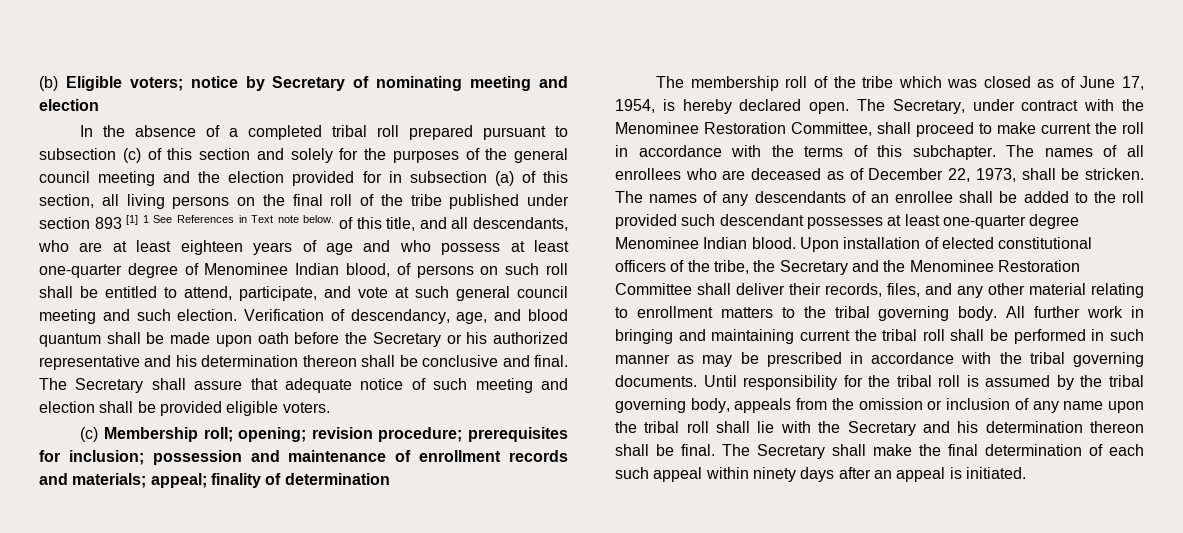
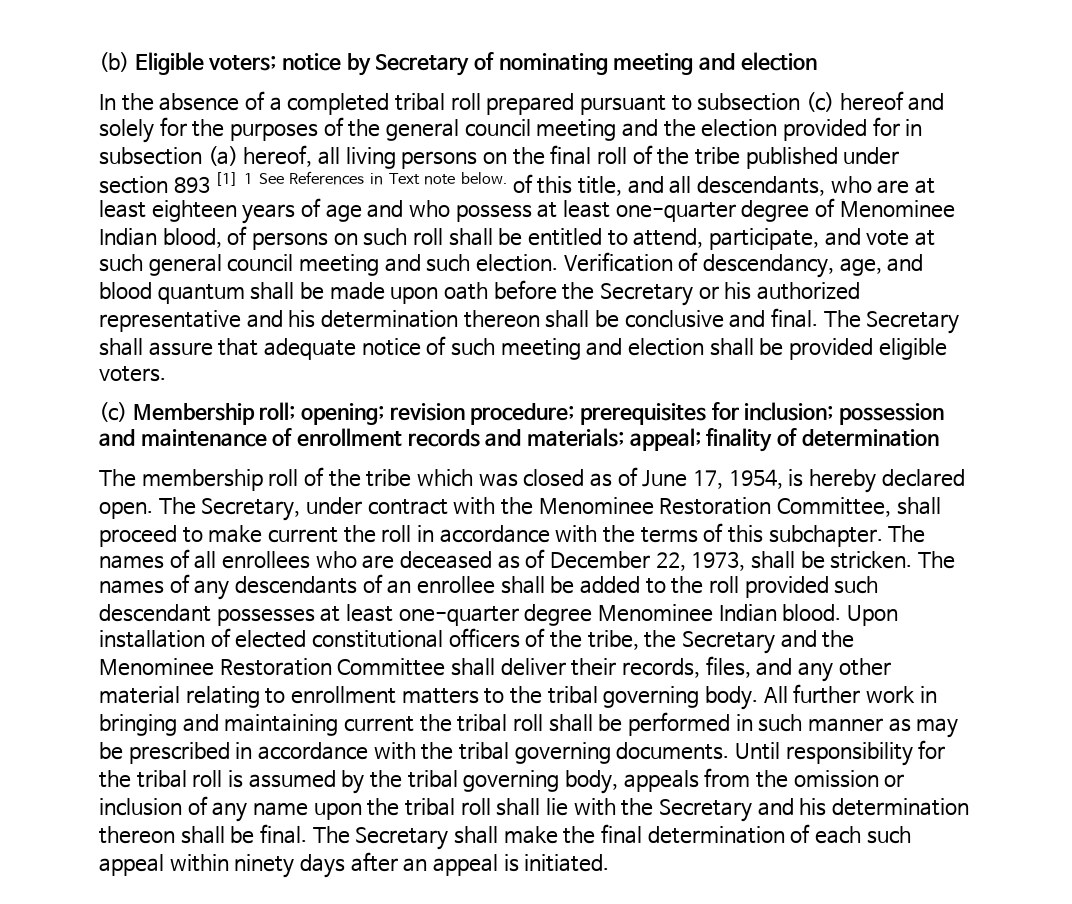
- In the absence of a completed tribal roll prepared pursuant to subsection (c) of this section and solely for the purposes of the general council meeting and the election provided for in subsection (a) of this section, all living persons on the final roll of the tribe published under section 893 [1] 1 See References in Text note below. of this title, and all descendants, who are at least eighteen years of age and who possess at least one-quarter degree of Menominee Indian blood, of persons on such roll shall be entitled to attend, participate, and vote at such general council meeting and such election.
+ In the absence of a completed tribal roll prepared pursuant to subsection (c) hereof and solely for the purposes of the general council meeting and the election provided for in subsection (a) hereof, all living persons on the final roll of the tribe published under section 893 [1] 1 See References in Text note below. of this title, and all descendants, who are at least eighteen years of age and who possess at least one-quarter degree of Menominee Indian blood, of persons on such roll shall be entitled to attend, participate, and vote at such general council meeting and such election.

